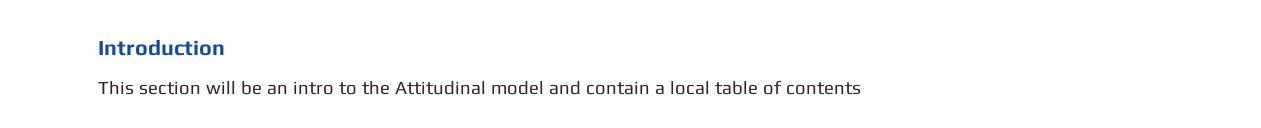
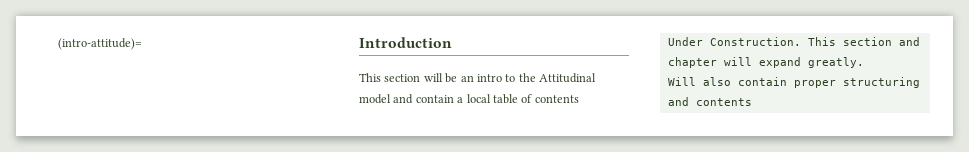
+ (intro-attitude)=
+ Under Construction. This section and chapter will expand greatly.
+ Will also contain proper structuring and contents

